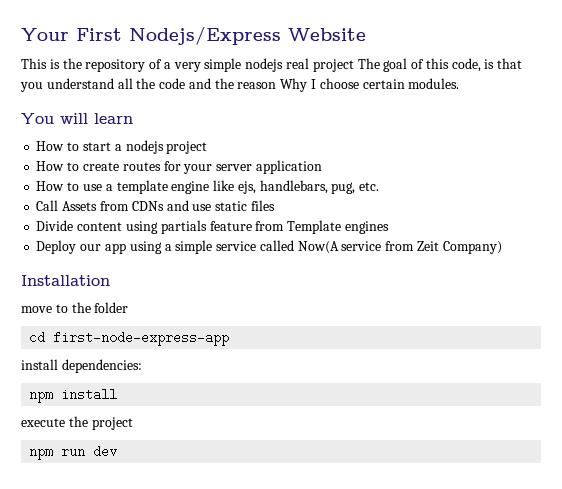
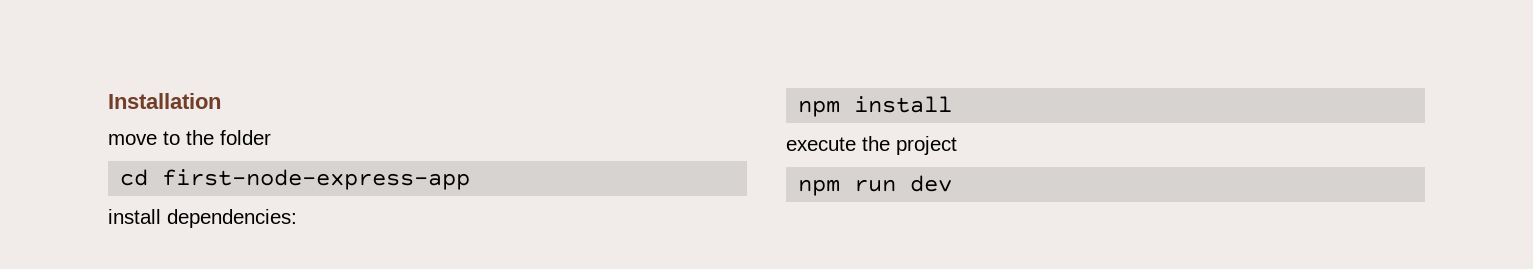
- Your First Nodejs/Express Website
- This is the repository of a very simple nodejs real project The goal of this code, is that you understand all the code and the reason Why I choose certain modules.
- You will learn
- How to start a nodejs project
- How to create routes for your server application
- How to use a template engine like ejs, handlebars, pug, etc.
- Call Assets from CDNs and use static files
- Divide content using partials feature from Template engines
- Deploy our app using a simple service called Now(A service from Zeit Company)

